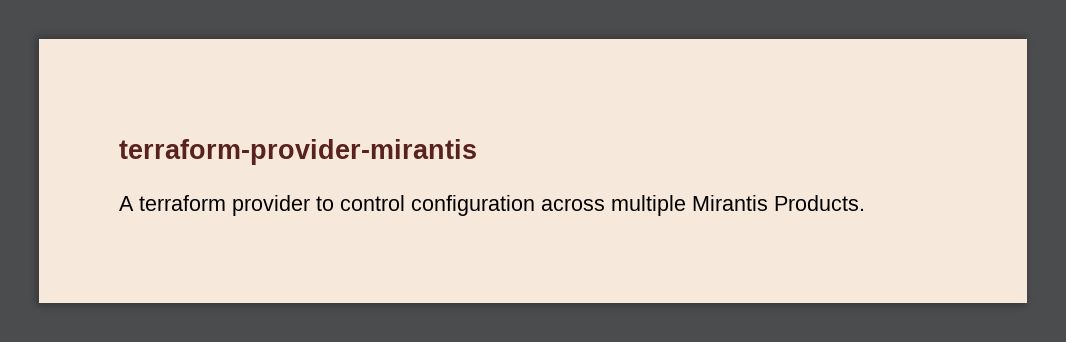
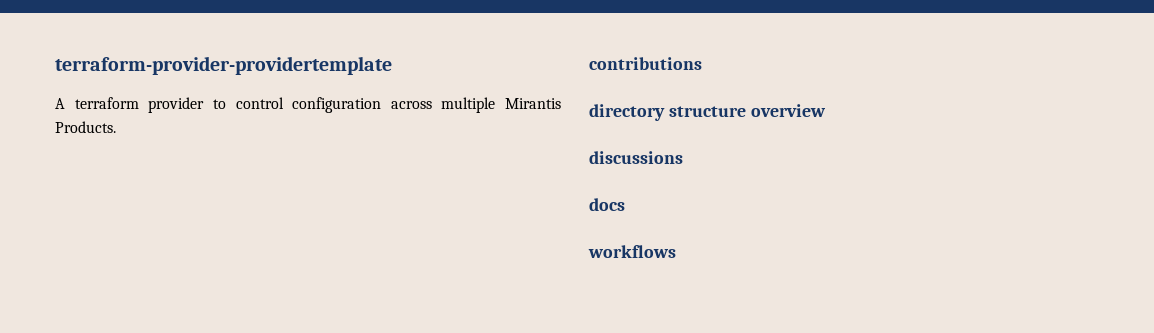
- terraform-provider-mirantis
+ terraform-provider-providertemplate
+ contributions
+ directory structure overview
+ discussions
+ docs
+ workflows

